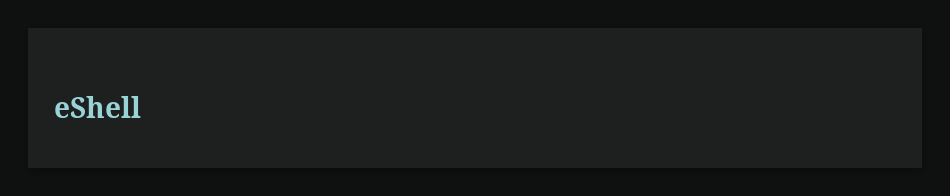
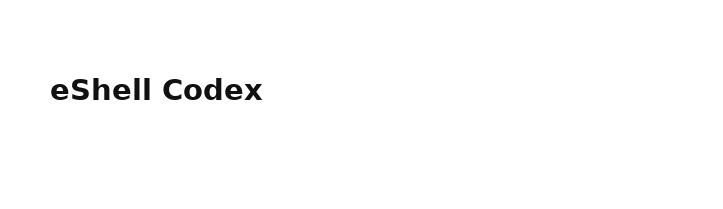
- eShell
+ eShell Codex

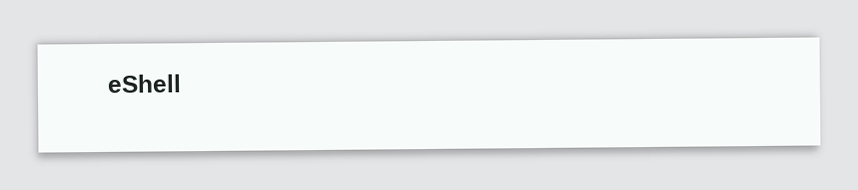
- eShell Codex
+ eShell

